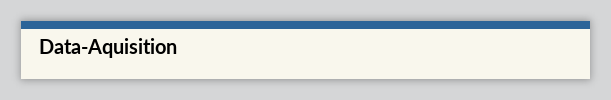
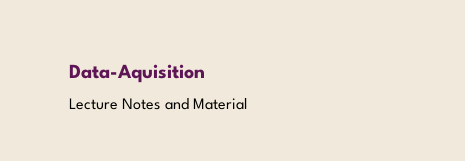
+ Lecture Notes and Material

